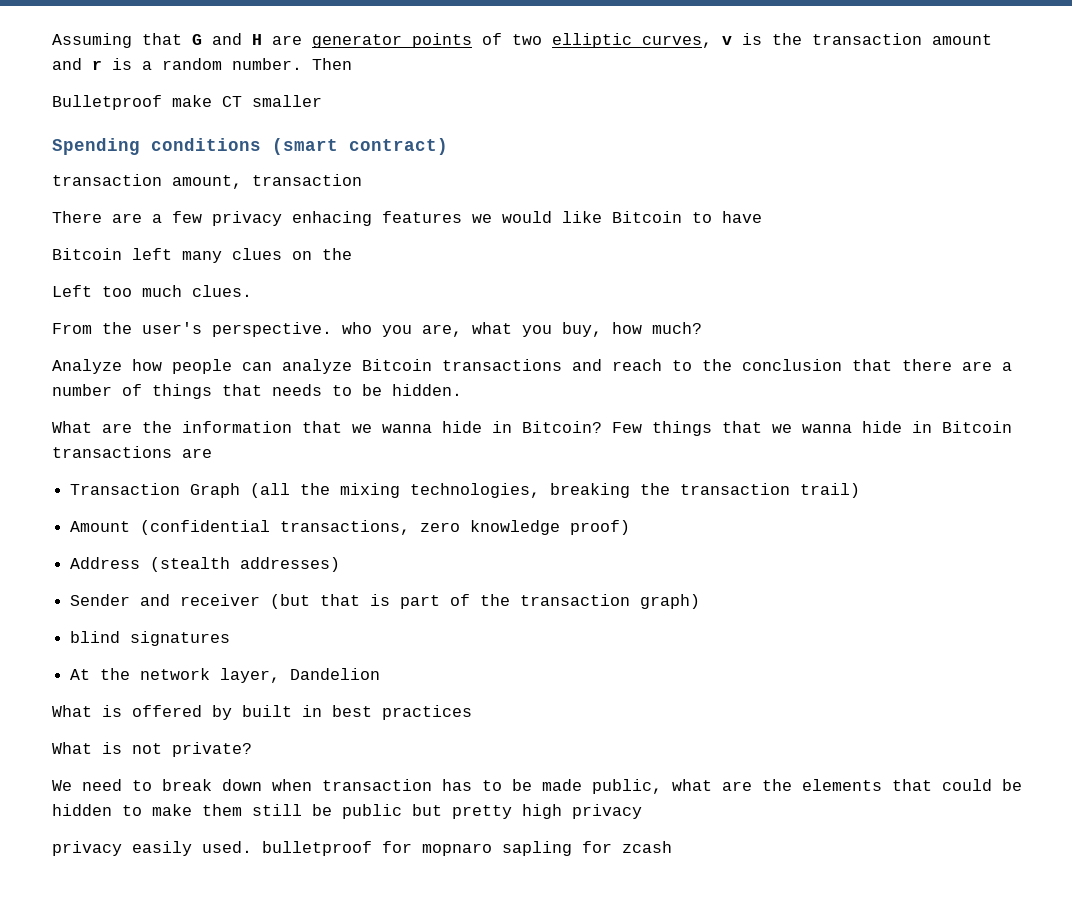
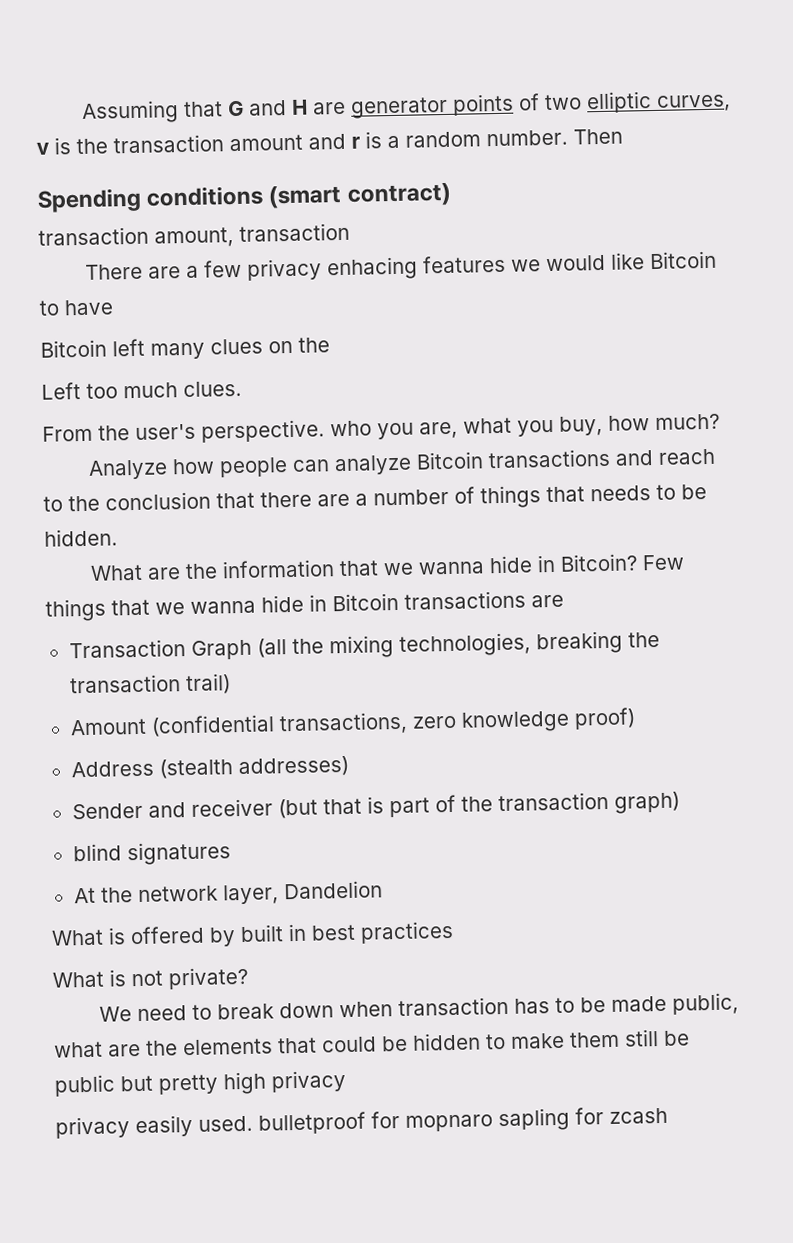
- Bulletproof make CT smaller

